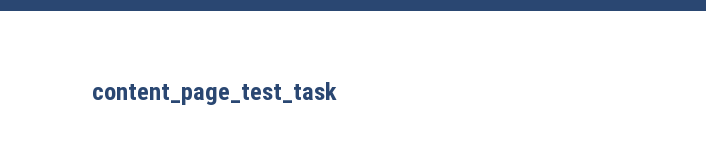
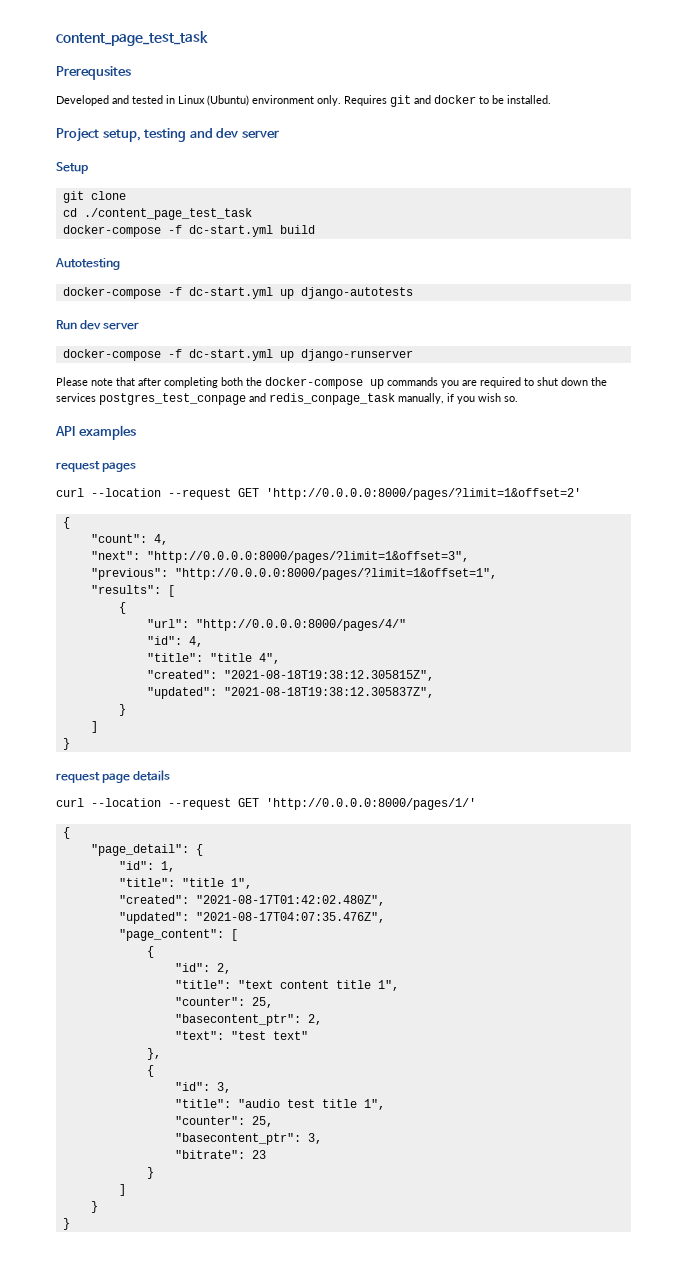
+ Prerequsites
+ Developed and tested in Linux (Ubuntu) environment only. Requires git and docker to be installed.
+ Project setup, testing and dev server
+ Setup
+ git clone
+ cd ./content_page_test_task
+ docker-compose -f dc-start.yml build
+ Autotesting
+ docker-compose -f dc-start.yml up django-autotests
+ Run dev server
+ docker-compose -f dc-start.yml up django-runserver
+ Please note that after completing both the docker-compose up commands you are required to shut down the services postgres_test_conpage and redis_conpage_task manually, if you wish so.
+ API examples
+ request pages
+ curl --location --request GET 'http://0.0.0.0:8000/pages/?limit=1&offset=2'
+ {
+ "count": 4,
+ "next": "http://0.0.0.0:8000/pages/?limit=1&offset=3",
+ "previous": "http://0.0.0.0:8000/pages/?limit=1&offset=1",
+ "results": [
+ {
+ "url": "http://0.0.0.0:8000/pages/4/"
+ "id": 4,
+ "title": "title 4",
+ "created": "2021-08-18T19:38:12.305815Z",
+ "updated": "2021-08-18T19:38:12.305837Z",
+ }
+ ]
+ }
+ request page details
+ curl --location --request GET 'http://0.0.0.0:8000/pages/1/'
+ {
+ "page_detail": {
+ "id": 1,
+ "title": "title 1",
+ "created": "2021-08-17T01:42:02.480Z",
+ "updated": "2021-08-17T04:07:35.476Z",
+ "page_content": [
+ {
+ "id": 2,
+ "title": "text content title 1",
+ "counter": 25,
+ "basecontent_ptr": 2,
+ "text": "test text"
+ },
+ {
+ "id": 3,
+ "title": "audio test title 1",
+ "counter": 25,
+ "basecontent_ptr": 3,
+ "bitrate": 23
+ }
+ ]
+ }
+ }

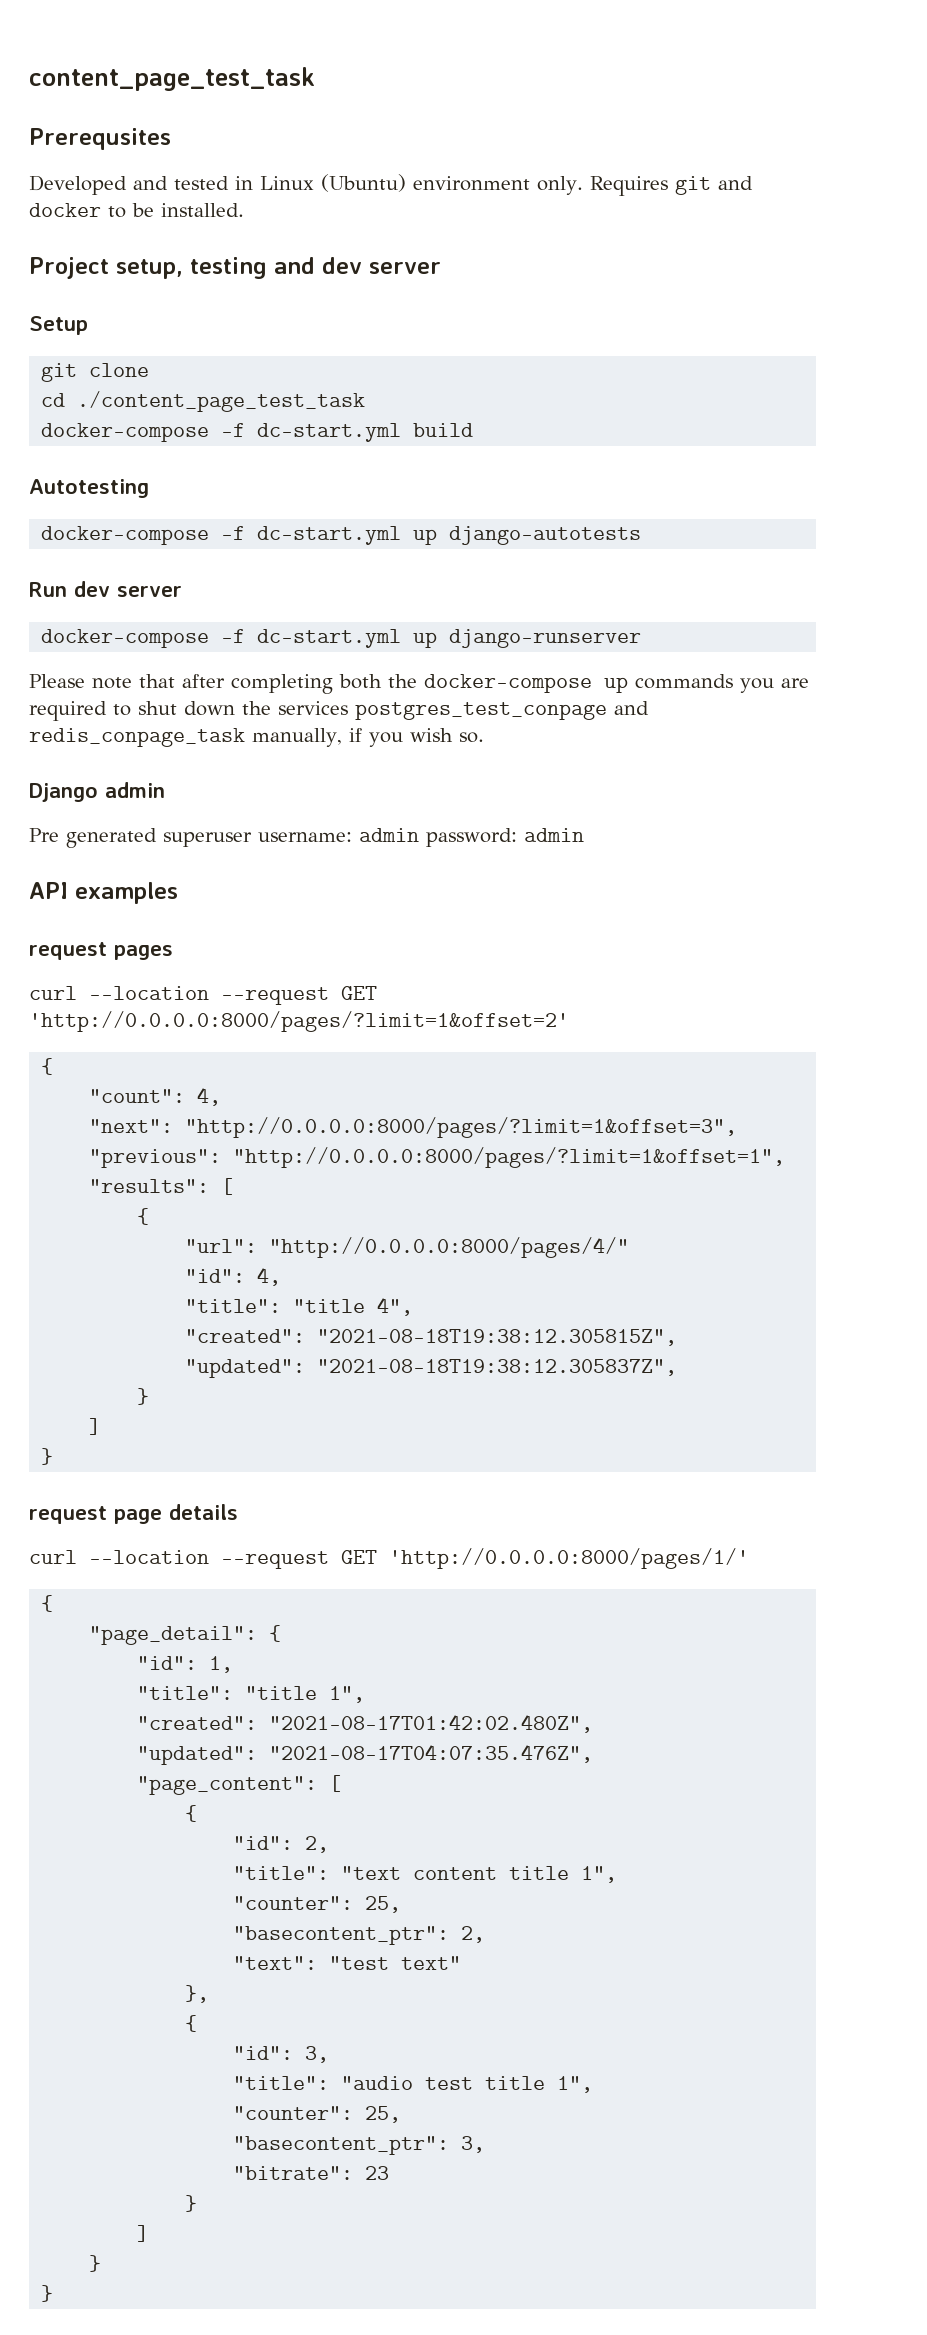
+ Django admin
+ Pre generated superuser username: admin password: admin

